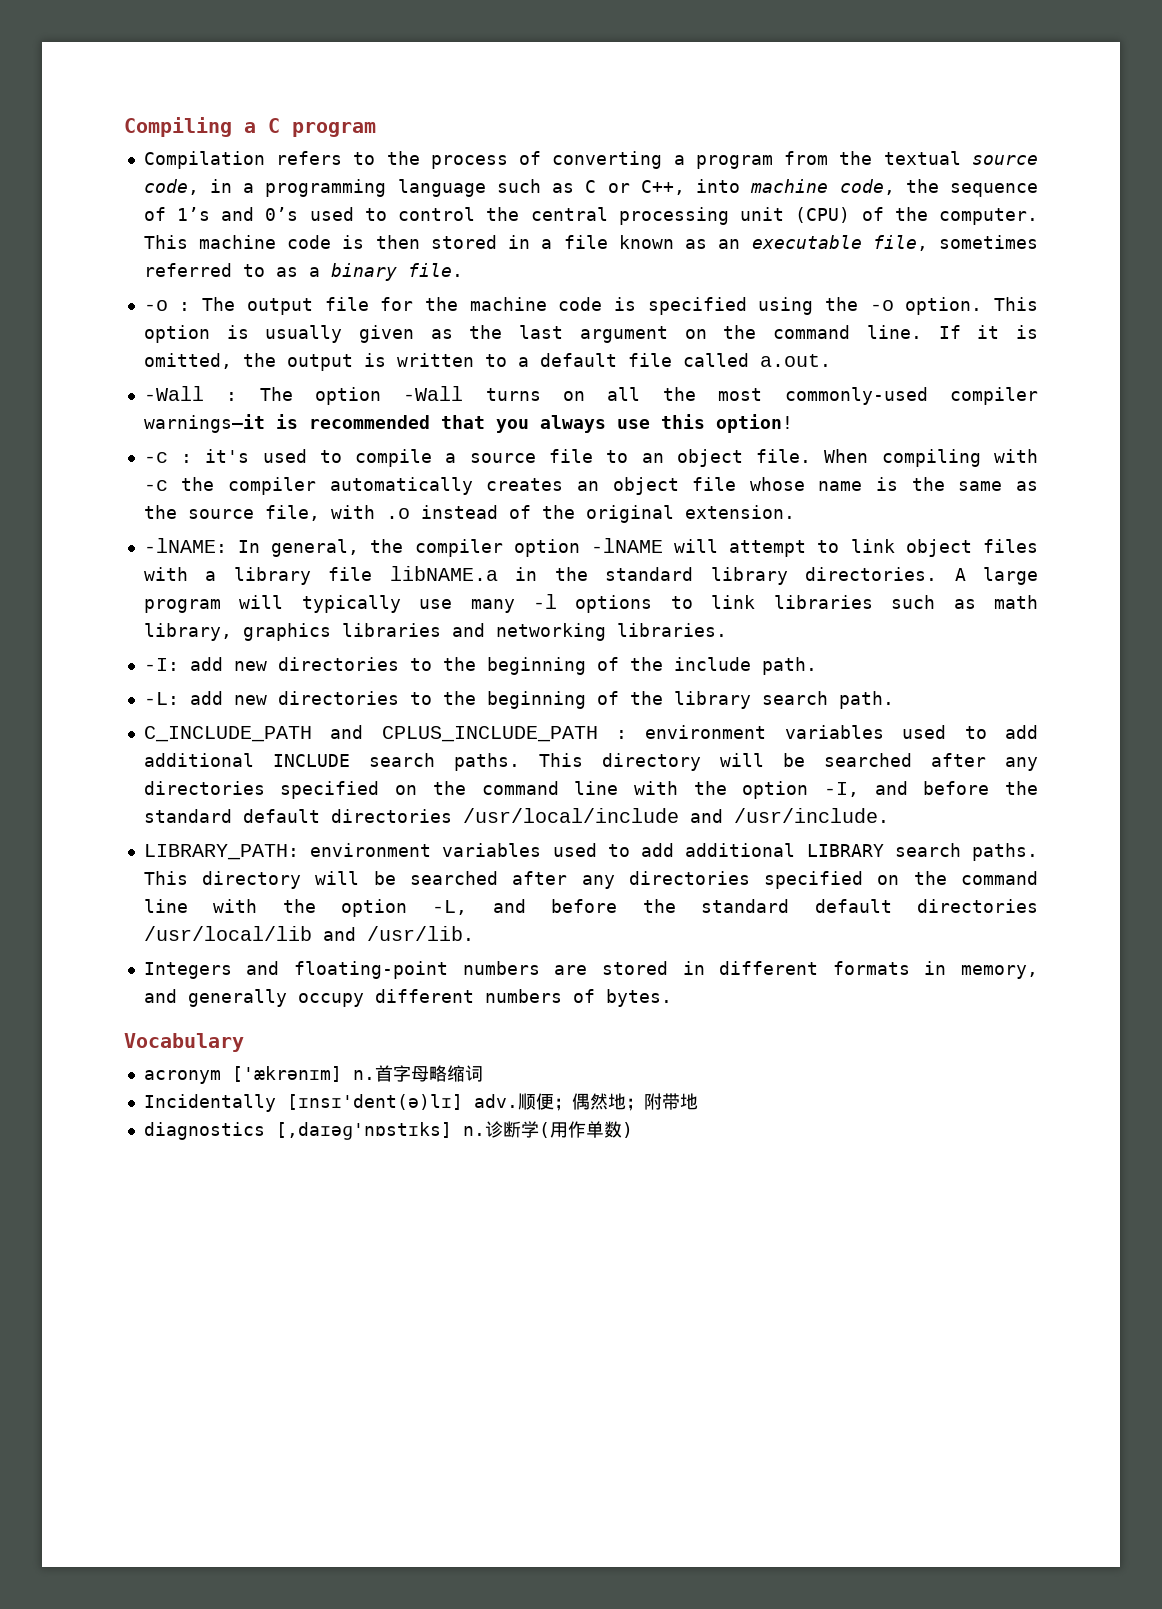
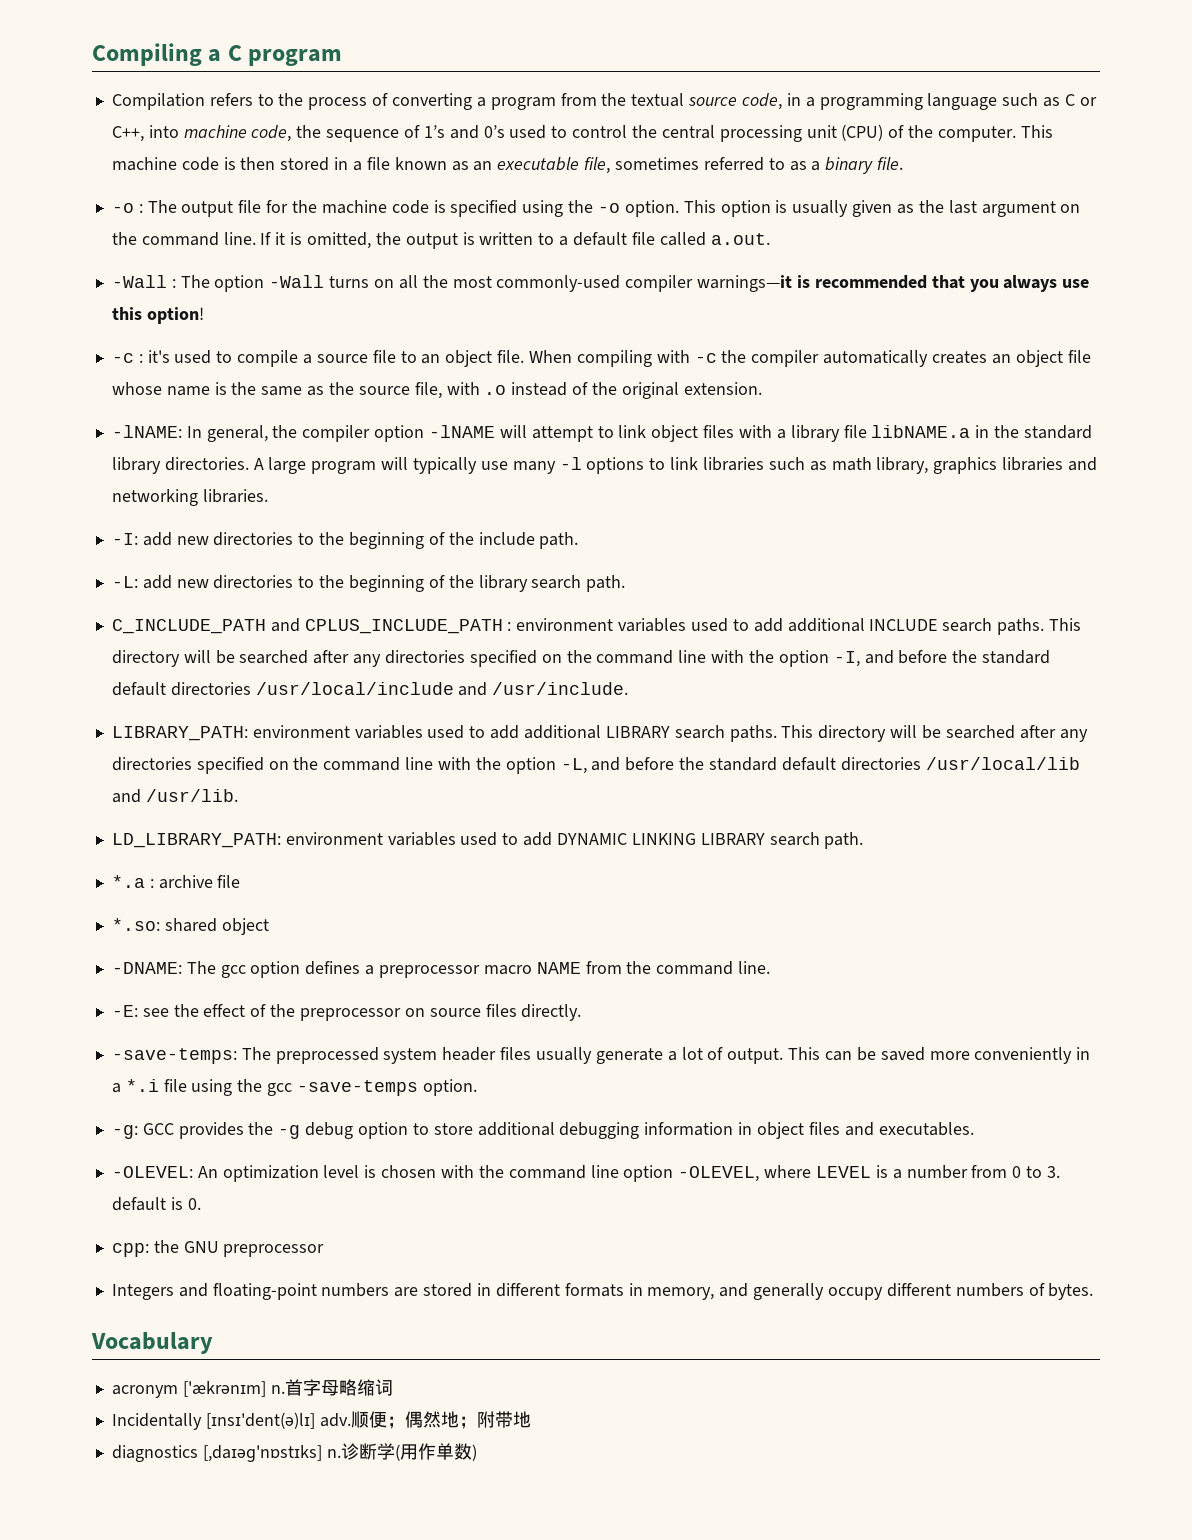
+ LD_LIBRARY_PATH: environment variables used to add DYNAMIC LINKING LIBRARY search path.
+ *.a : archive file
+ *.so: shared object
+ -DNAME: The gcc option defines a preprocessor macro NAME from the command line.
+ -E: see the effect of the preprocessor on source files directly.
+ -save-temps: The preprocessed system header files usually generate a lot of output. This can be saved more conveniently in a *.i file using the gcc -save-temps option.
+ -g: GCC provides the -g debug option to store additional debugging information in object files and executables.
+ -OLEVEL: An optimization level is chosen with the command line option -OLEVEL, where LEVEL is a number from 0 to 3. default is 0.
+ cpp: the GNU preprocessor

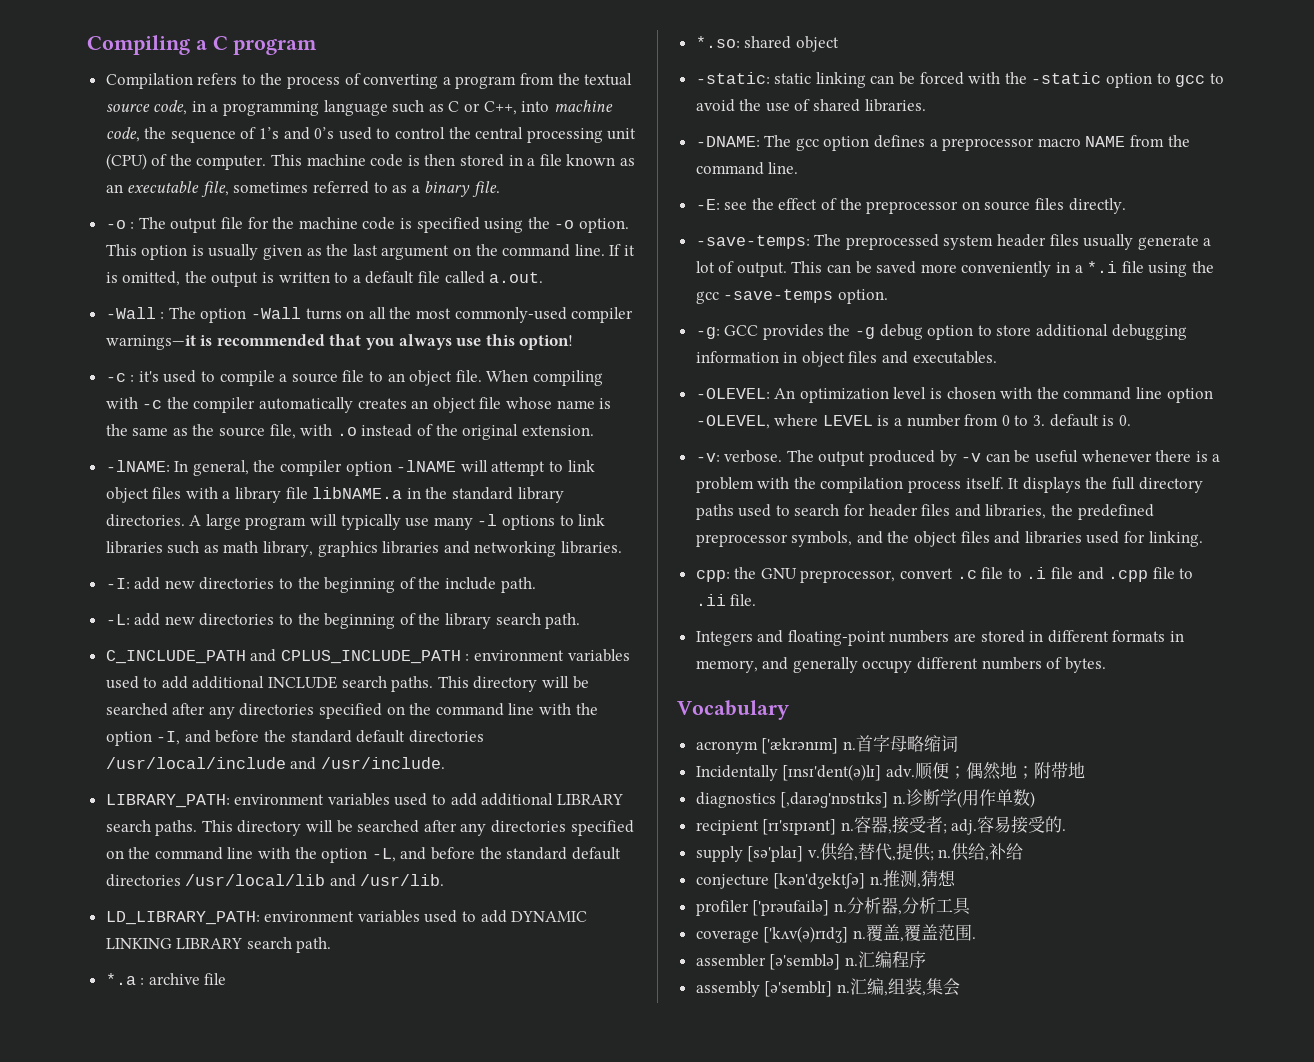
+ -static: static linking can be forced with the -static option to gcc to avoid the use of shared libraries.
- cpp: the GNU preprocessor
+ -v: verbose. The output produced by -v can be useful whenever there is a problem with the compilation process itself. It displays the full directory paths used to search for header files and libraries, the predefined preprocessor symbols, and the object files and libraries used for linking.
+ cpp: the GNU preprocessor, convert .c file to .i file and .cpp file to .ii file.
+ recipient [rɪ'sɪpɪənt] n.容器,接受者; adj.容易接受的.
+ supply [sə'plaɪ] v.供给,替代,提供; n.供给,补给
+ conjecture [kən'dʒektʃə] n.推测,猜想
+ profiler ['prəufailə] n.分析器,分析工具
+ coverage ['kʌv(ə)rɪdʒ] n.覆盖,覆盖范围.
+ assembler [ə'semblə] n.汇编程序
+ assembly [ə'semblɪ] n.汇编,组装,集会

